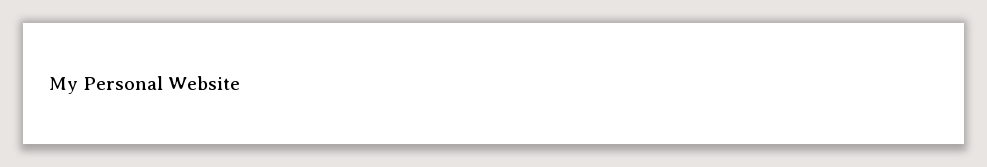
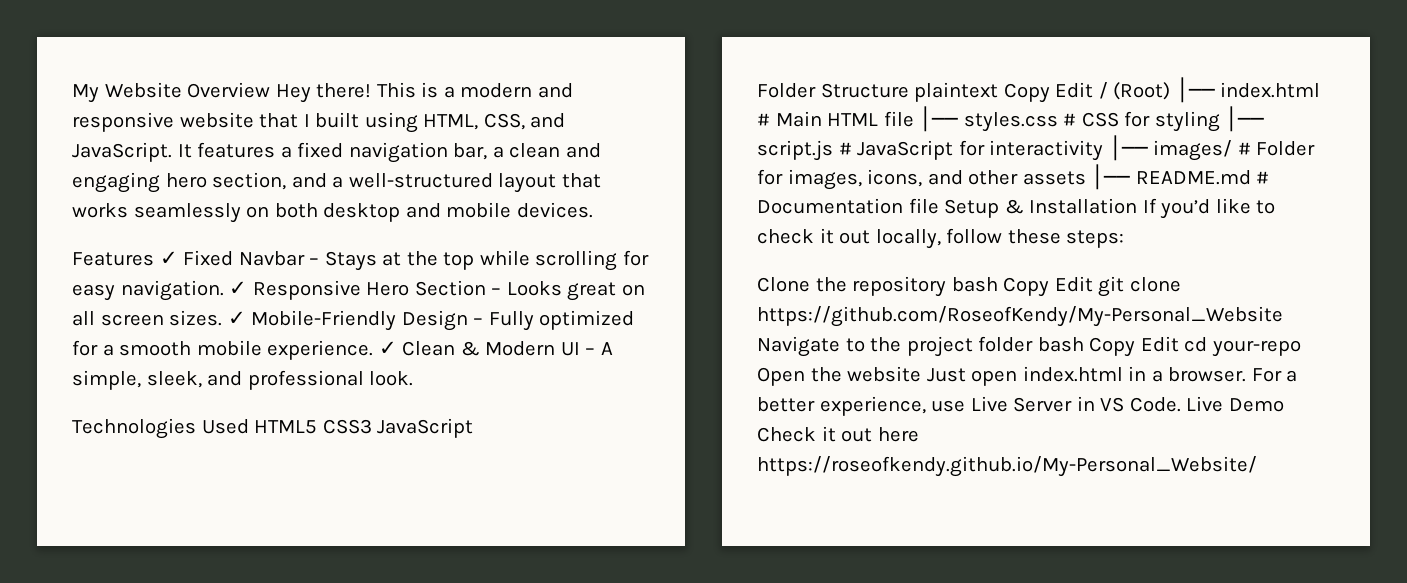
- My Personal Website
+ My Website Overview Hey there! This is a modern and responsive website that I built using HTML, CSS, and JavaScript. It features a fixed navigation bar, a clean and engaging hero section, and a well-structured layout that works seamlessly on both desktop and mobile devices.
+ Features ✓ Fixed Navbar – Stays at the top while scrolling for easy navigation. ✓ Responsive Hero Section – Looks great on all screen sizes. ✓ Mobile-Friendly Design – Fully optimized for a smooth mobile experience. ✓ Clean & Modern UI – A simple, sleek, and professional look.
+ Technologies Used HTML5 CSS3 JavaScript
+ Folder Structure plaintext Copy Edit / (Root) │── index.html # Main HTML file │── styles.css # CSS for styling │── script.js # JavaScript for interactivity │── images/ # Folder for images, icons, and other assets │── README.md # Documentation file Setup & Installation If you’d like to check it out locally, follow these steps:
+ Clone the repository bash Copy Edit git clone https://github.com/RoseofKendy/My-Personal_Website Navigate to the project folder bash Copy Edit cd your-repo Open the website Just open index.html in a browser. For a better experience, use Live Server in VS Code. Live Demo Check it out here https://roseofkendy.github.io/My-Personal_Website/

